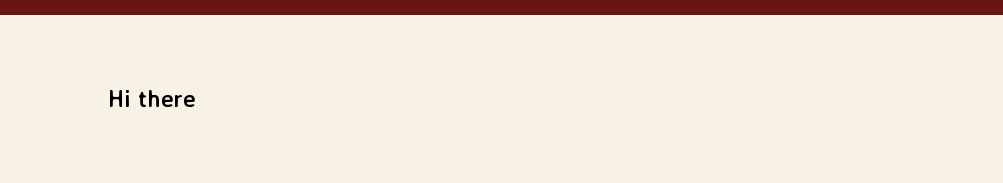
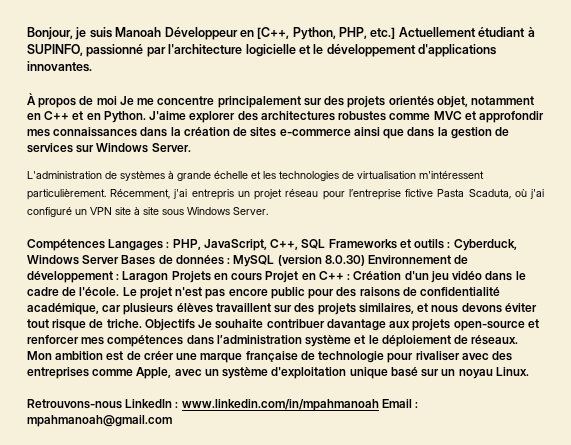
- Hi there
+ Bonjour, je suis Manoah Développeur en [C++, Python, PHP, etc.] Actuellement étudiant à SUPINFO, passionné par l'architecture logicielle et le développement d'applications innovantes.
+ À propos de moi Je me concentre principalement sur des projets orientés objet, notamment en C++ et en Python. J'aime explorer des architectures robustes comme MVC et approfondir mes connaissances dans la création de sites e-commerce ainsi que dans la gestion de services sur Windows Server.
+ L'administration de systèmes à grande échelle et les technologies de virtualisation m'intéressent particulièrement. Récemment, j'ai entrepris un projet réseau pour l’entreprise fictive Pasta Scaduta, où j'ai configuré un VPN site à site sous Windows Server.
+ Compétences Langages : PHP, JavaScript, C++, SQL Frameworks et outils : Cyberduck, Windows Server Bases de données : MySQL (version 8.0.30) Environnement de développement : Laragon Projets en cours Projet en C++ : Création d'un jeu vidéo dans le cadre de l'école. Le projet n'est pas encore public pour des raisons de confidentialité académique, car plusieurs élèves travaillent sur des projets similaires, et nous devons éviter tout risque de triche. Objectifs Je souhaite contribuer davantage aux projets open-source et renforcer mes compétences dans l’administration système et le déploiement de réseaux. Mon ambition est de créer une marque française de technologie pour rivaliser avec des entreprises comme Apple, avec un système d'exploitation unique basé sur un noyau Linux.
+ Retrouvons-nous LinkedIn : www.linkedin.com/in/mpahmanoah Email : mpahmanoah@gmail.com

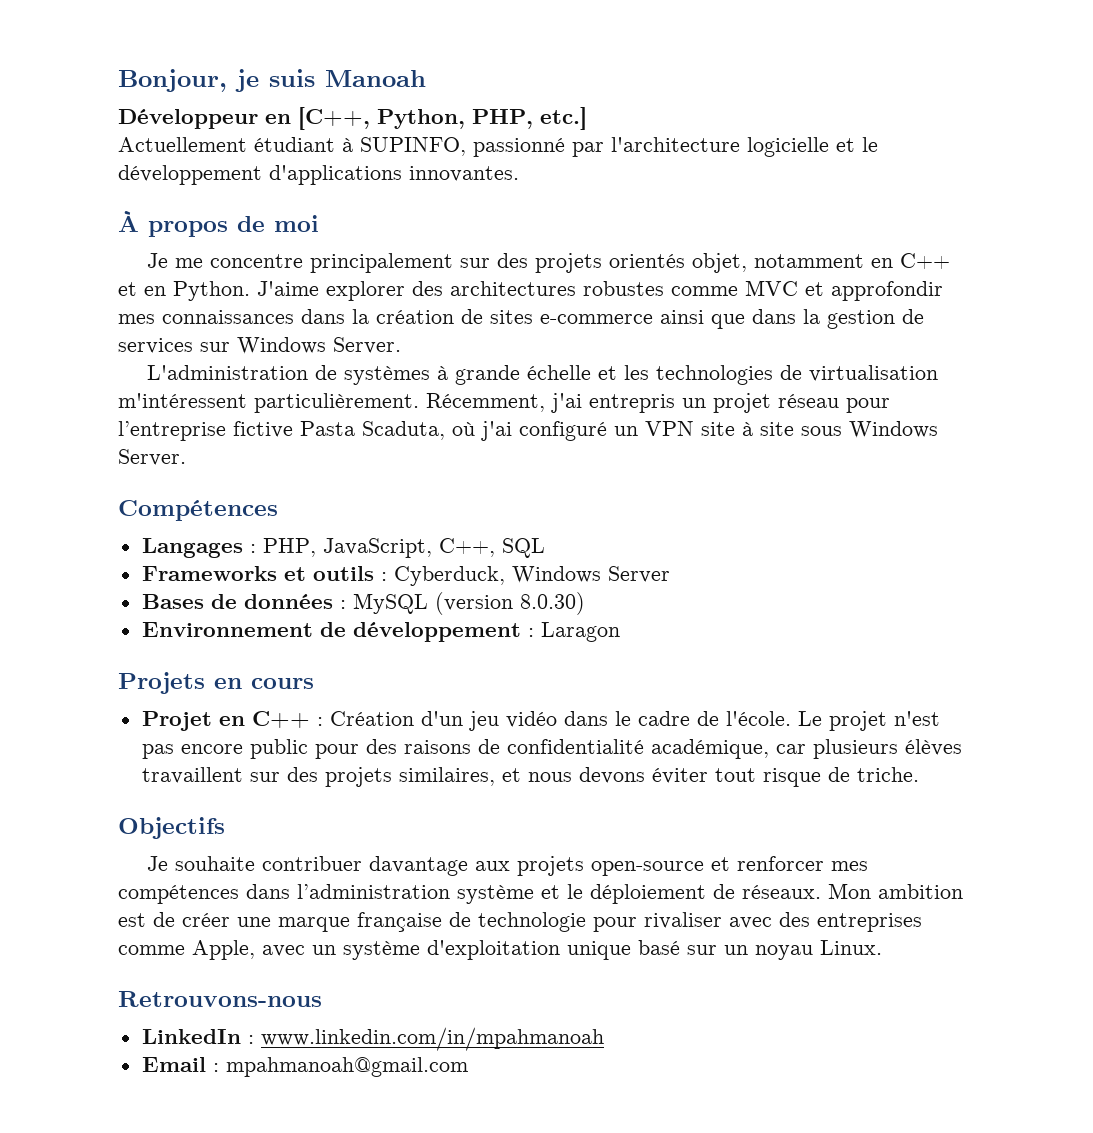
- Bonjour, je suis Manoah Développeur en [C++, Python, PHP, etc.] Actuellement étudiant à SUPINFO, passionné par l'architecture logicielle et le développement d'applications innovantes.
+ Bonjour, je suis Manoah
+ Développeur en [C++, Python, PHP, etc.]
+ Actuellement étudiant à SUPINFO, passionné par l'architecture logicielle et le développement d'applications innovantes.
- À propos de moi Je me concentre principalement sur des projets orientés objet, notamment en C++ et en Python.
+ À propos de moi
+ Je me concentre principalement sur des projets orientés objet, notamment en C++ et en Python.
- Compétences Langages : PHP, JavaScript, C++, SQL Frameworks et outils : Cyberduck, Windows Server Bases de données : MySQL (version 8.0.30) Environnement de développement : Laragon Projets en cours Projet en C++ : Création d'un jeu vidéo dans le cadre de l'école.
+ Compétences
+ Langages : PHP, JavaScript, C++, SQL
+ Frameworks et outils : Cyberduck, Windows Server
+ Bases de données : MySQL (version 8.0.30)
+ Environnement de développement : Laragon
+ Projets en cours
+ Projet en C++ : Création d'un jeu vidéo dans le cadre de l'école.
- Le projet n'est pas encore public pour des raisons de confidentialité académique, car plusieurs élèves travaillent sur des projets similaires, et nous devons éviter tout risque de triche. Objectifs Je souhaite contribuer davantage aux projets open-source et renforcer mes compétences dans l’administration système et le déploiement de réseaux.
+ Le projet n'est pas encore public pour des raisons de confidentialité académique, car plusieurs élèves travaillent sur des projets similaires, et nous devons éviter tout risque de triche.
+ Objectifs
+ Je souhaite contribuer davantage aux projets open-source et renforcer mes compétences dans l’administration système et le déploiement de réseaux.
- Retrouvons-nous LinkedIn : www.linkedin.com/in/mpahmanoah Email : mpahmanoah@gmail.com
+ Retrouvons-nous
+ LinkedIn : www.linkedin.com/in/mpahmanoah
+ Email : mpahmanoah@gmail.com

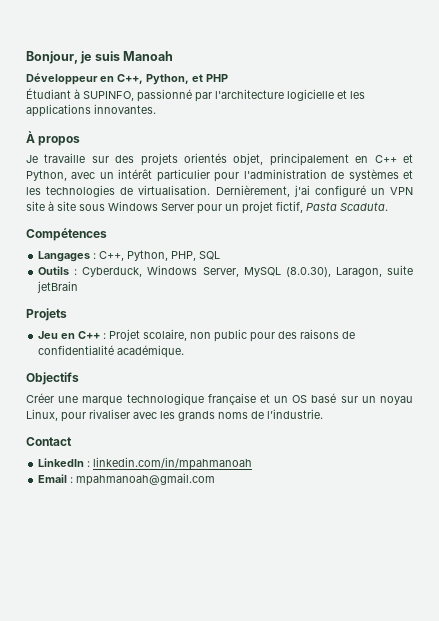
- Développeur en [C++, Python, PHP, etc.]
- Actuellement étudiant à SUPINFO, passionné par l'architecture logicielle et le développement d'applications innovantes.
+ Développeur en C++, Python, et PHP
+ Étudiant à SUPINFO, passionné par l'architecture logicielle et les applications innovantes.
- À propos de moi
- Je me concentre principalement sur des projets orientés objet, notamment en C++ et en Python. J'aime explorer des architectures robustes comme MVC et approfondir mes connaissances dans la création de sites e-commerce ainsi que dans la gestion de services sur Windows Server.
- L'administration de systèmes à grande échelle et les technologies de virtualisation m'intéressent particulièrement. Récemment, j'ai entrepris un projet réseau pour l’entreprise fictive Pasta Scaduta, où j'ai configuré un VPN site à site sous Windows Server.
+ À propos
+ Je travaille sur des projets orientés objet, principalement en C++ et Python, avec un intérêt particulier pour l'administration de systèmes et les technologies de virtualisation. Dernièrement, j'ai configuré un VPN site à site sous Windows Server pour un projet fictif, Pasta Scaduta.
  Compétences
- Langages : PHP, JavaScript, C++, SQL
- Frameworks et outils : Cyberduck, Windows Server
- Bases de données : MySQL (version 8.0.30)
- Environnement de développement : Laragon
- Projets en cours
- Projet en C++ : Création d'un jeu vidéo dans le cadre de l'école. Le projet n'est pas encore public pour des raisons de confidentialité académique, car plusieurs élèves travaillent sur des projets similaires, et nous devons éviter tout risque de triche.
+ Langages : C++, Python, PHP, SQL
+ Outils : Cyberduck, Windows Server, MySQL (8.0.30), Laragon, suite jetBrain
+ Projets
+ Jeu en C++ : Projet scolaire, non public pour des raisons de confidentialité académique.
  Objectifs
- Je souhaite contribuer davantage aux projets open-source et renforcer mes compétences dans l’administration système et le déploiement de réseaux. Mon ambition est de créer une marque française de technologie pour rivaliser avec des entreprises comme Apple, avec un système d'exploitation unique basé sur un noyau Linux.
- Retrouvons-nous
+ Créer une marque technologique française et un OS basé sur un noyau Linux, pour rivaliser avec les grands noms de l’industrie.
+ Contact
- LinkedIn : www.linkedin.com/in/mpahmanoah
+ LinkedIn : linkedin.com/in/mpahmanoah

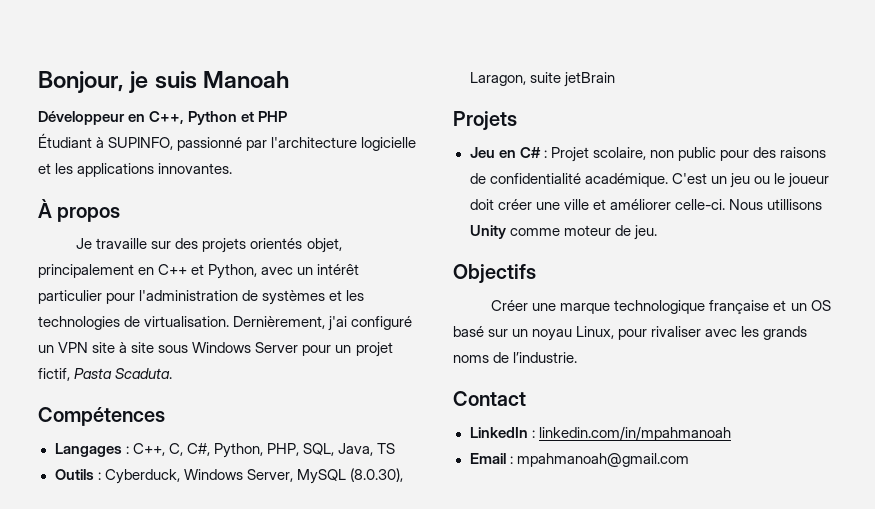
- Développeur en C++, Python, et PHP
+ Développeur en C++, Python et PHP
- Langages : C++, Python, PHP, SQL
+ Langages : C++, C, C#, Python, PHP, SQL, Java, TS
- Jeu en C++ : Projet scolaire, non public pour des raisons de confidentialité académique.
+ Jeu en C# : Projet scolaire, non public pour des raisons de confidentialité académique. C'est un jeu ou le joueur doit créer une ville et améliorer celle-ci. Nous utillisons Unity comme moteur de jeu.

